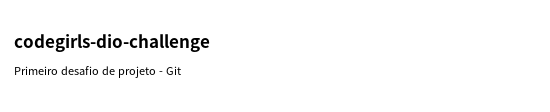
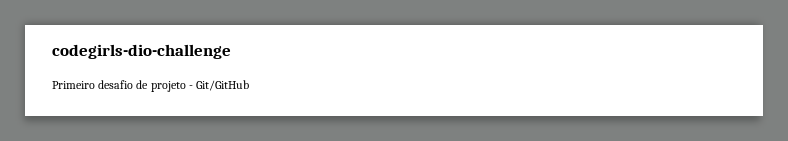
- Primeiro desafio de projeto - Git
+ Primeiro desafio de projeto - Git/GitHub

